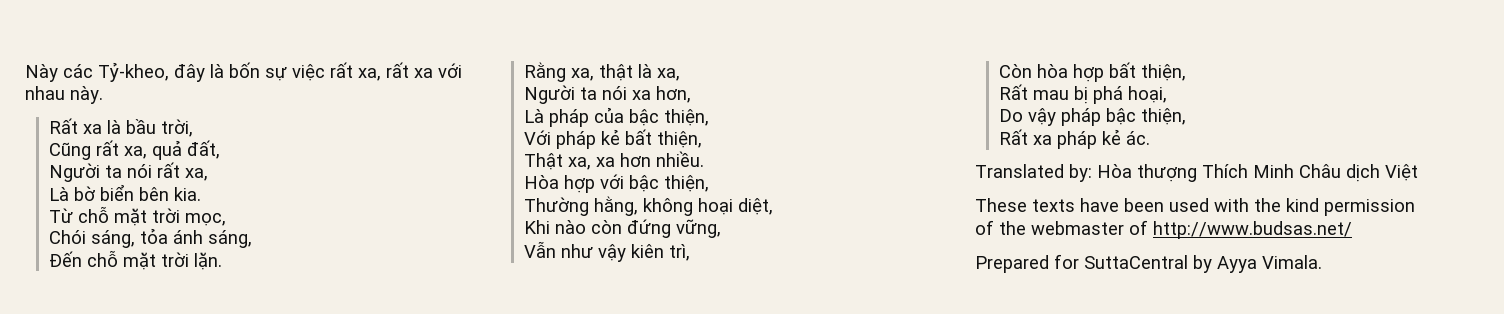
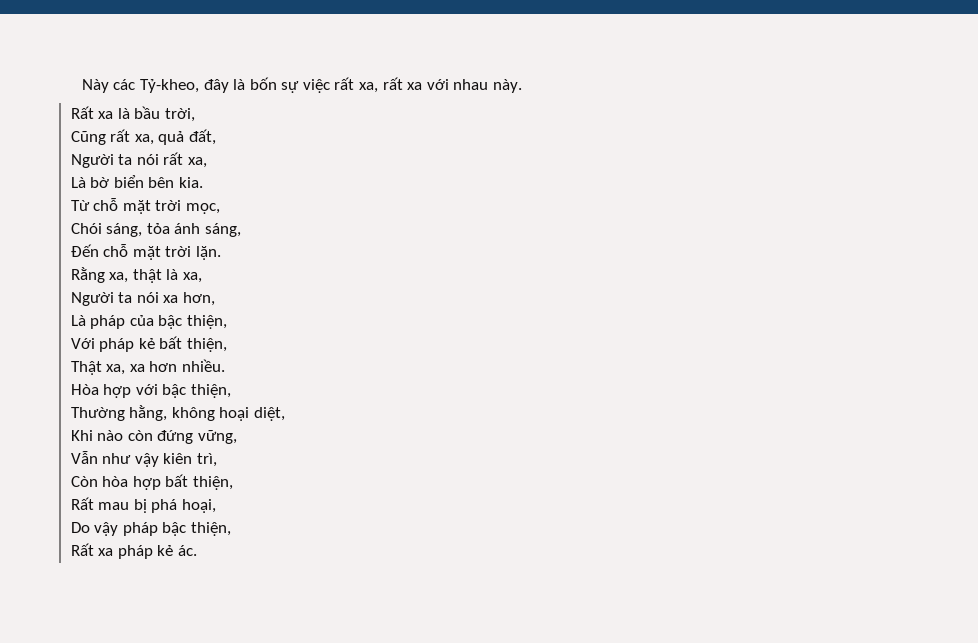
- Translated by: Hòa thượng Thích Minh Châu dịch Việt
- These texts have been used with the kind permission of the webmaster of http://www.budsas.net/
- Prepared for SuttaCentral by Ayya Vimala.

